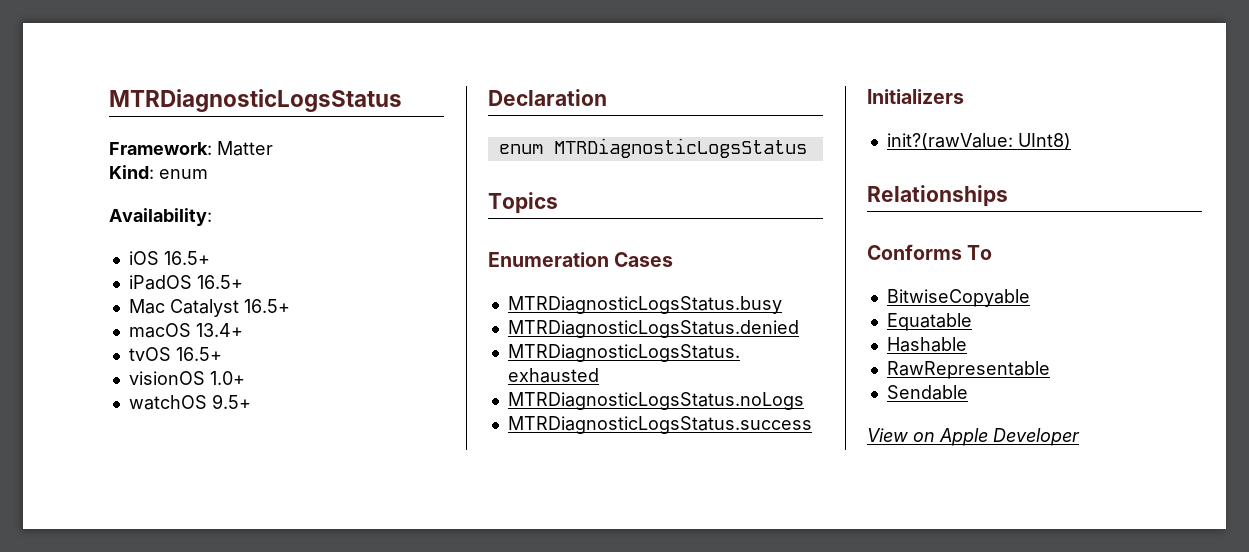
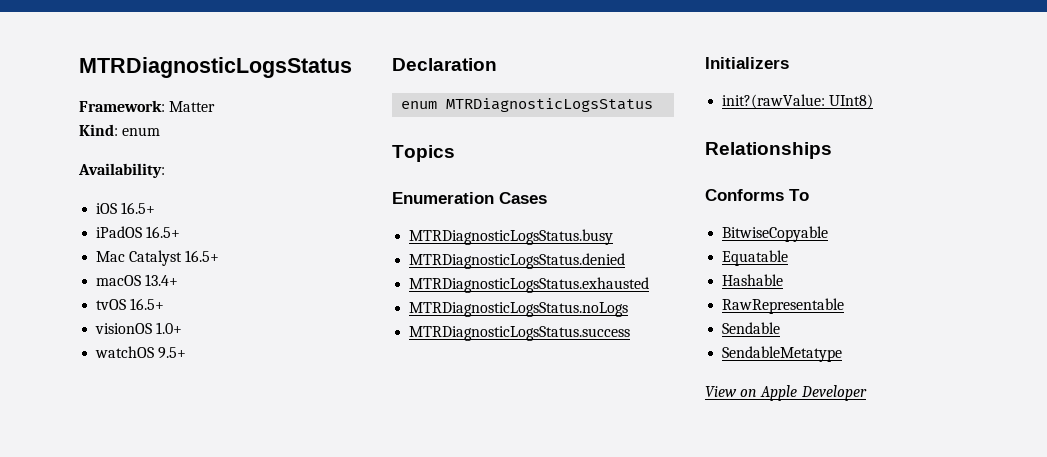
+ SendableMetatype

